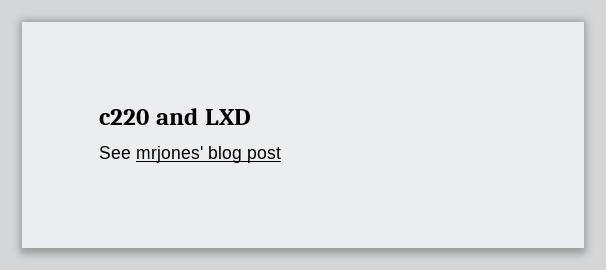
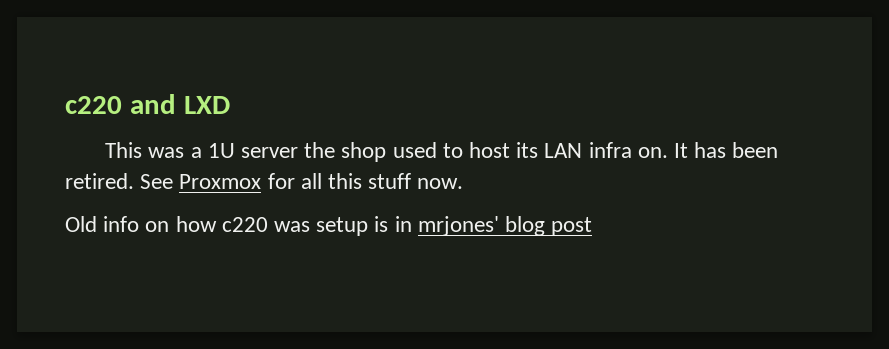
- See mrjones' blog post
+ This was a 1U server the shop used to host its LAN infra on. It has been retired. See Proxmox for all this stuff now.
+ Old info on how c220 was setup is in mrjones' blog post

